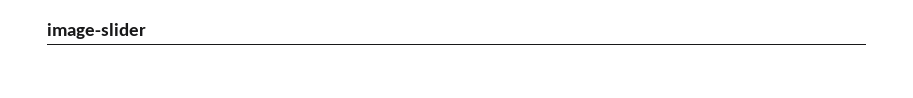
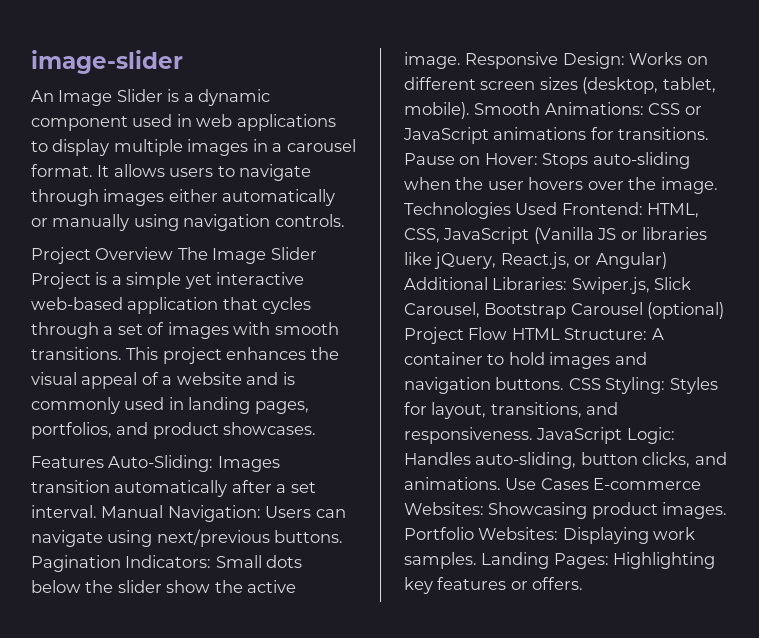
+ An Image Slider is a dynamic component used in web applications to display multiple images in a carousel format. It allows users to navigate through images either automatically or manually using navigation controls.
+ Project Overview The Image Slider Project is a simple yet interactive web-based application that cycles through a set of images with smooth transitions. This project enhances the visual appeal of a website and is commonly used in landing pages, portfolios, and product showcases.
+ Features Auto-Sliding: Images transition automatically after a set interval. Manual Navigation: Users can navigate using next/previous buttons. Pagination Indicators: Small dots below the slider show the active image. Responsive Design: Works on different screen sizes (desktop, tablet, mobile). Smooth Animations: CSS or JavaScript animations for transitions. Pause on Hover: Stops auto-sliding when the user hovers over the image. Technologies Used Frontend: HTML, CSS, JavaScript (Vanilla JS or libraries like jQuery, React.js, or Angular) Additional Libraries: Swiper.js, Slick Carousel, Bootstrap Carousel (optional) Project Flow HTML Structure: A container to hold images and navigation buttons. CSS Styling: Styles for layout, transitions, and responsiveness. JavaScript Logic: Handles auto-sliding, button clicks, and animations. Use Cases E-commerce Websites: Showcasing product images. Portfolio Websites: Displaying work samples. Landing Pages: Highlighting key features or offers.

